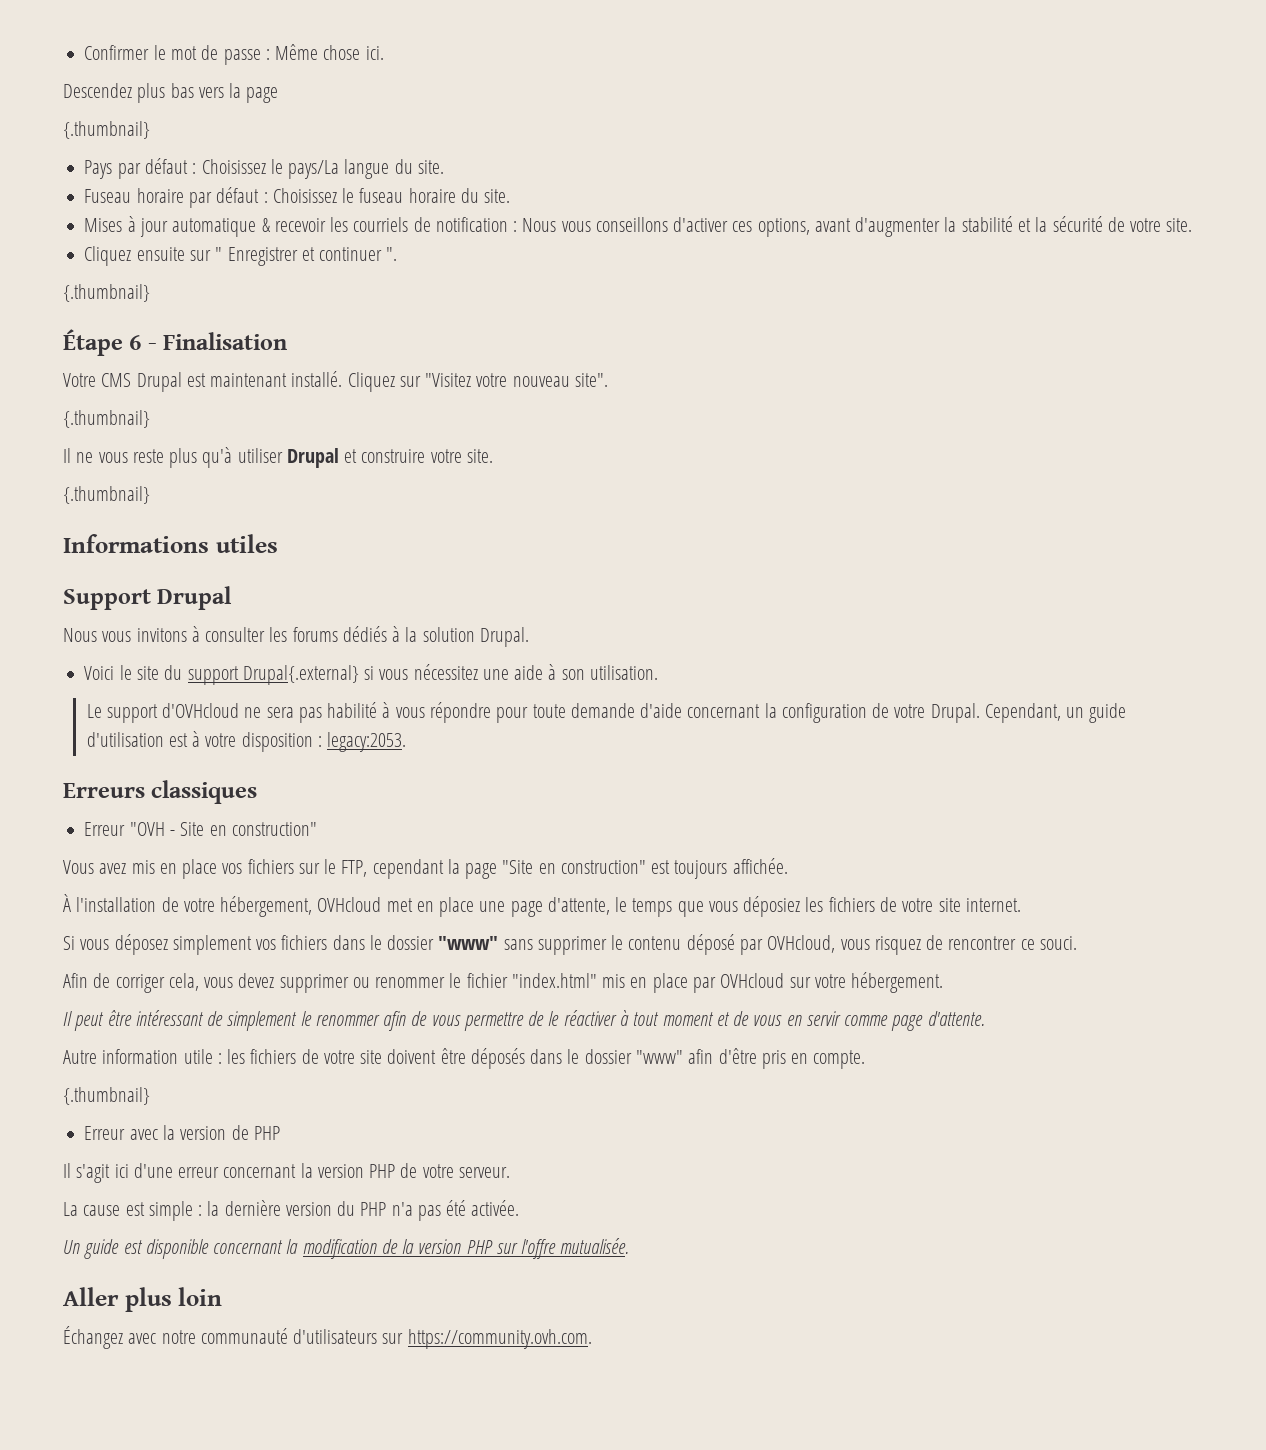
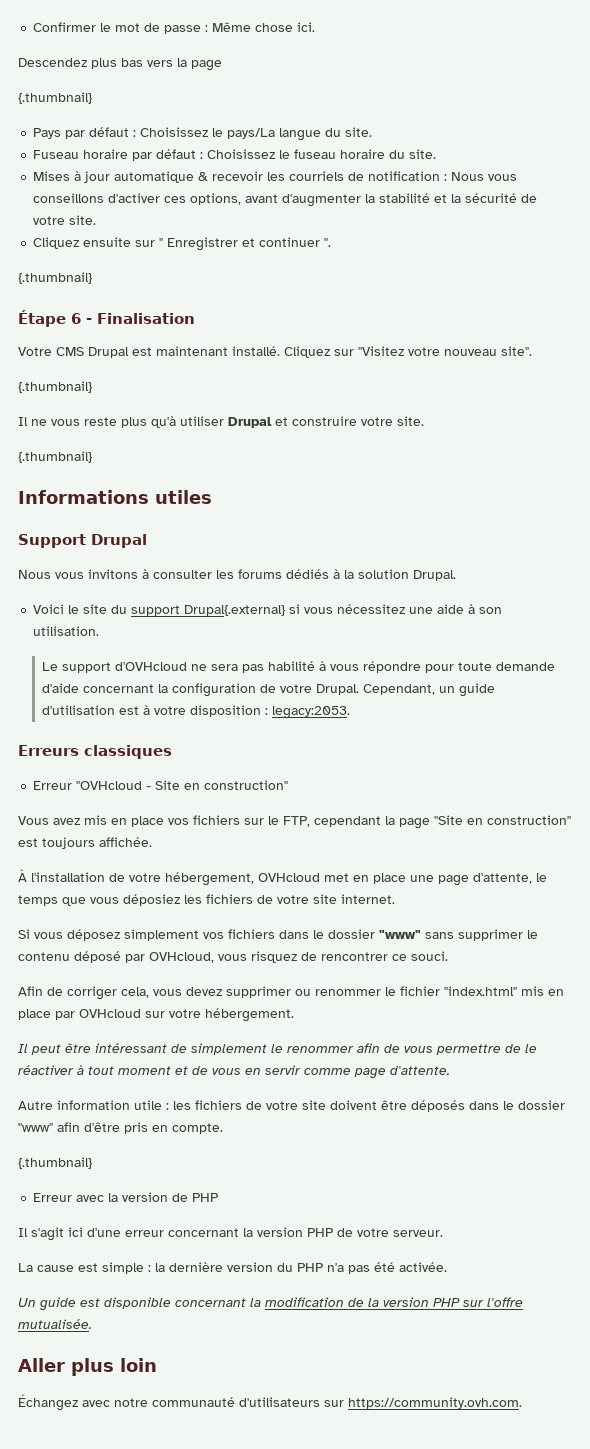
- Erreur "OVH - Site en construction"
+ Erreur "OVHcloud - Site en construction"

